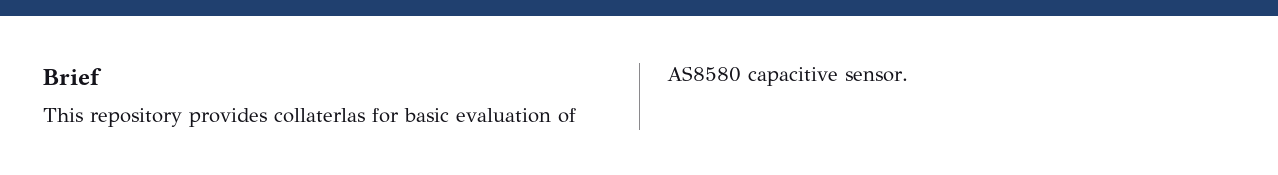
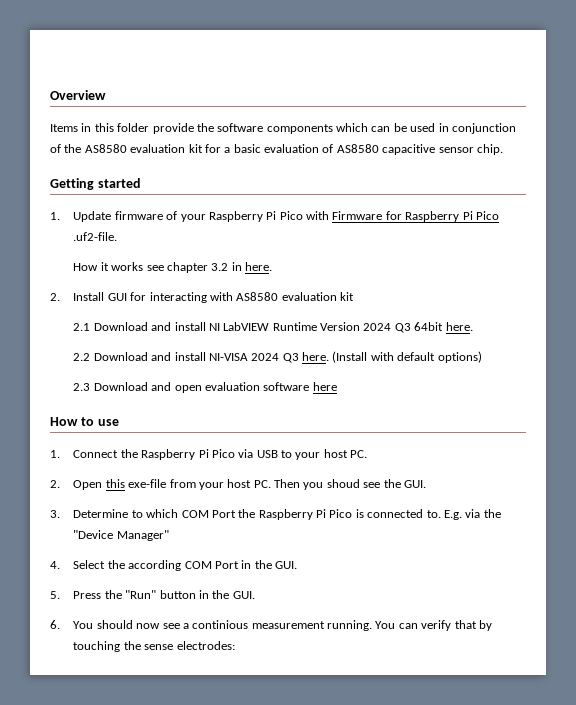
- Brief
- This repository provides collaterlas for basic evaluation of AS8580 capacitive sensor.
+ Overview
+ Items in this folder provide the software components which can be used in conjunction of the AS8580 evaluation kit for a basic evaluation of AS8580 capacitive sensor chip.
+ Getting started
+ 1. Update firmware of your Raspberry Pi Pico with Firmware for Raspberry Pi Pico .uf2-file.
+ How it works see chapter 3.2 in here.
+ 2. Install GUI for interacting with AS8580 evaluation kit
+ 2.1 Download and install NI LabVIEW Runtime Version 2024 Q3 64bit here.
+ 2.2 Download and install NI-VISA 2024 Q3 here. (Install with default options)
+ 2.3 Download and open evaluation software here
+ How to use
+ 1. Connect the Raspberry Pi Pico via USB to your host PC.
+ 2. Open this exe-file from your host PC. Then you shoud see the GUI.
+ 3. Determine to which COM Port the Raspberry Pi Pico is connected to. E.g. via the "Device Manager"
+ 4. Select the according COM Port in the GUI.
+ 5. Press the "Run" button in the GUI.
+ 6. You should now see a continious measurement running. You can verify that by touching the sense electrodes:

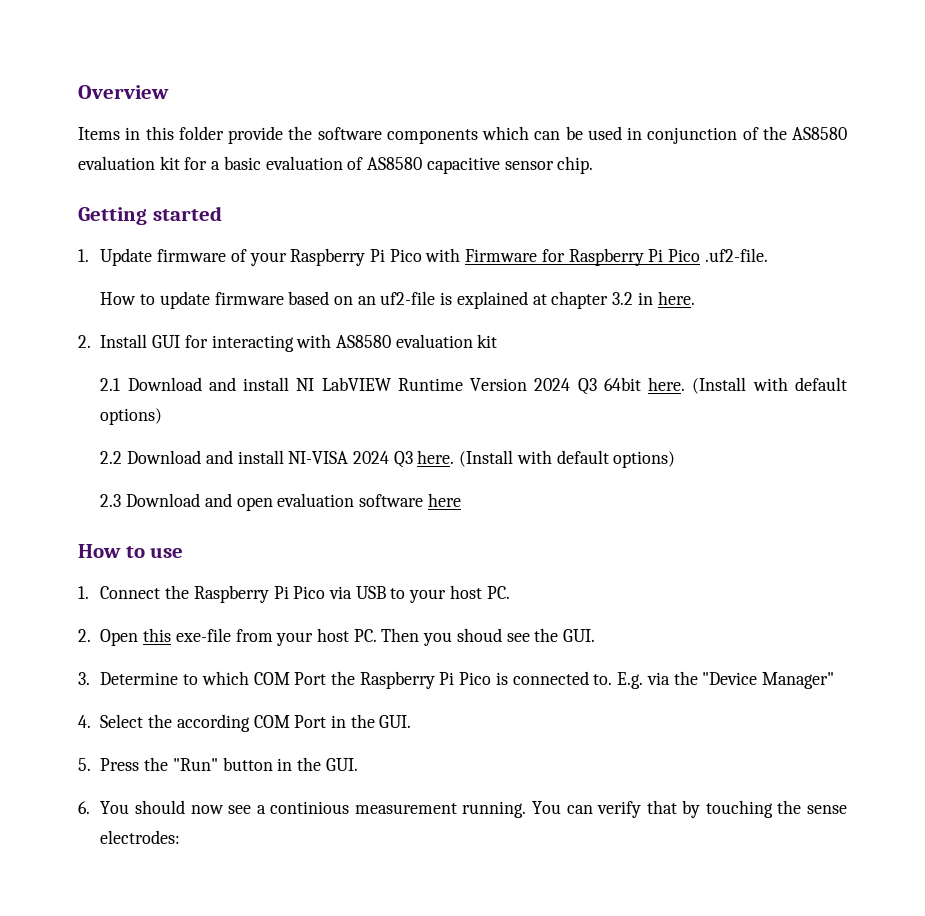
- How it works see chapter 3.2 in here.
+ How to update firmware based on an uf2-file is explained at chapter 3.2 in here.
- 2.1 Download and install NI LabVIEW Runtime Version 2024 Q3 64bit here.
+ 2.1 Download and install NI LabVIEW Runtime Version 2024 Q3 64bit here. (Install with default options)

